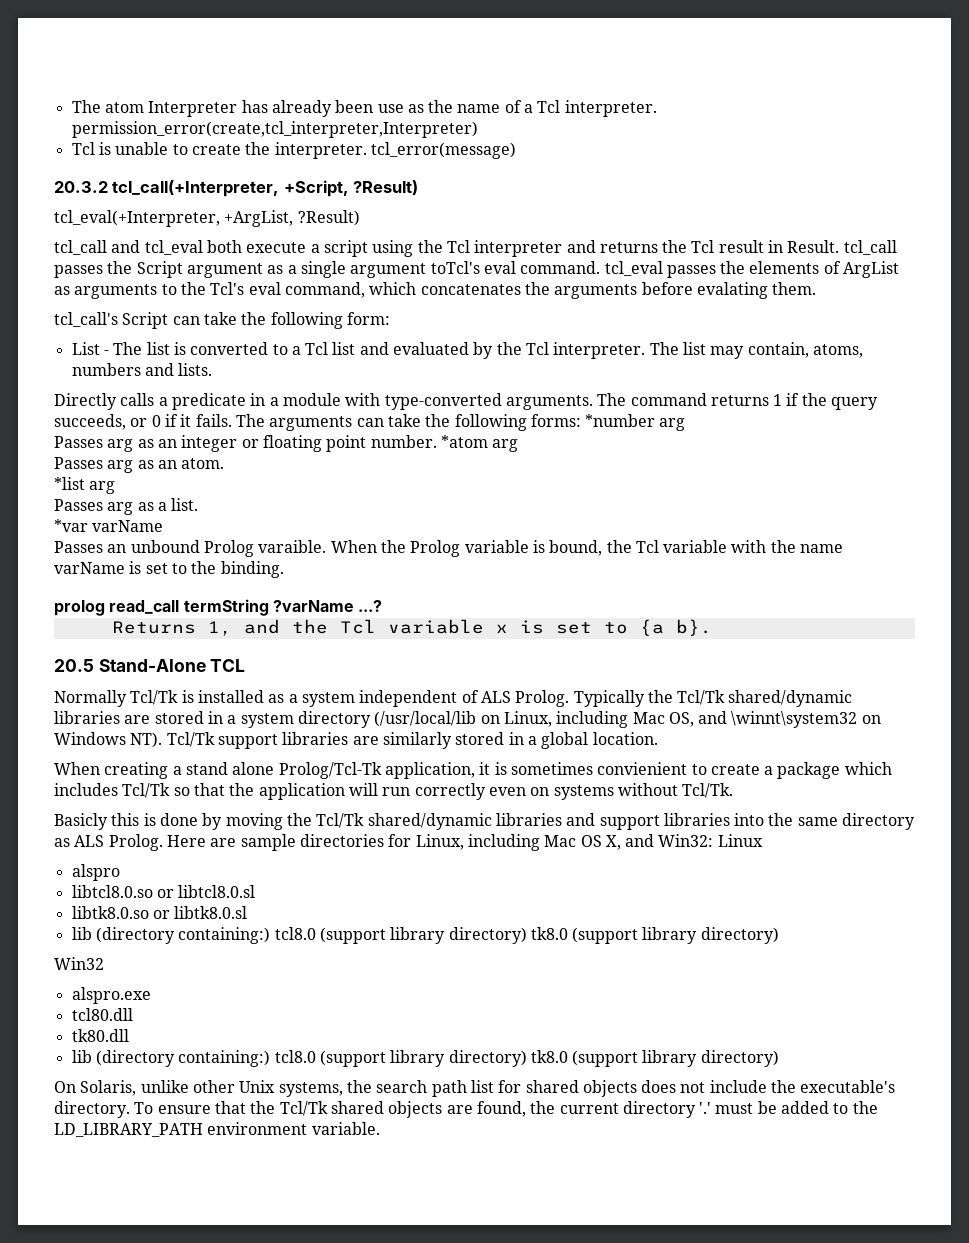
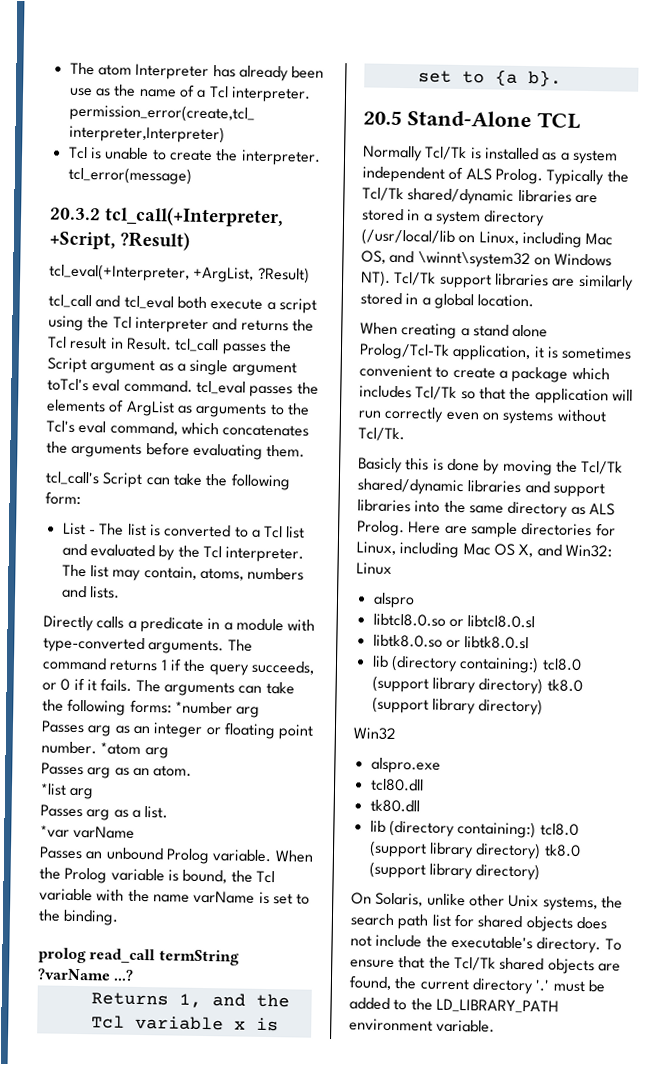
- tcl_call and tcl_eval both execute a script using the Tcl interpreter and returns the Tcl result in Result. tcl_call passes the Script argument as a single argument toTcl's eval command. tcl_eval passes the elements of ArgList as arguments to the Tcl's eval command, which concatenates the arguments before evalating them.
+ tcl_call and tcl_eval both execute a script using the Tcl interpreter and returns the Tcl result in Result. tcl_call passes the Script argument as a single argument toTcl's eval command. tcl_eval passes the elements of ArgList as arguments to the Tcl's eval command, which concatenates the arguments before evaluating them.
- Passes an unbound Prolog varaible.
+ Passes an unbound Prolog variable.
- When creating a stand alone Prolog/Tcl-Tk application, it is sometimes convienient to create a package which includes Tcl/Tk so that the application will run correctly even on systems without Tcl/Tk.
+ When creating a stand alone Prolog/Tcl-Tk application, it is sometimes convenient to create a package which includes Tcl/Tk so that the application will run correctly even on systems without Tcl/Tk.

